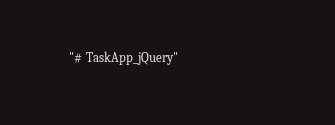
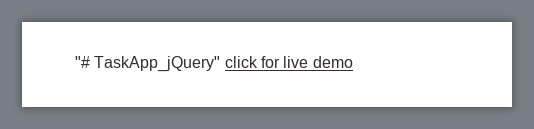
- "# TaskApp_jQuery"
+ "# TaskApp_jQuery" click for live demo

